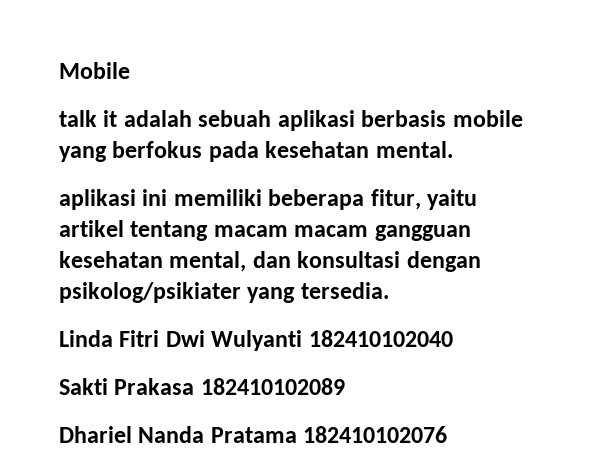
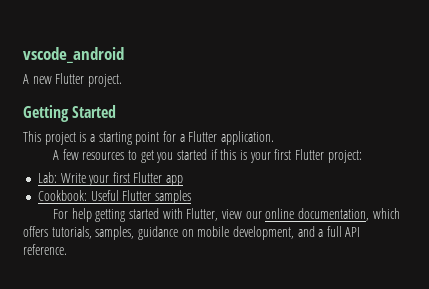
- Mobile
- talk it adalah sebuah aplikasi berbasis mobile yang berfokus pada kesehatan mental.
- aplikasi ini memiliki beberapa fitur, yaitu artikel tentang macam macam gangguan kesehatan mental, dan konsultasi dengan psikolog/psikiater yang tersedia.
- Linda Fitri Dwi Wulyanti 182410102040
- Sakti Prakasa 182410102089
- Dhariel Nanda Pratama 182410102076
+ vscode_android
+ A new Flutter project.
+ Getting Started
+ This project is a starting point for a Flutter application.
+ A few resources to get you started if this is your first Flutter project:
+ Lab: Write your first Flutter app
+ Cookbook: Useful Flutter samples
+ For help getting started with Flutter, view our online documentation, which offers tutorials, samples, guidance on mobile development, and a full API reference.

